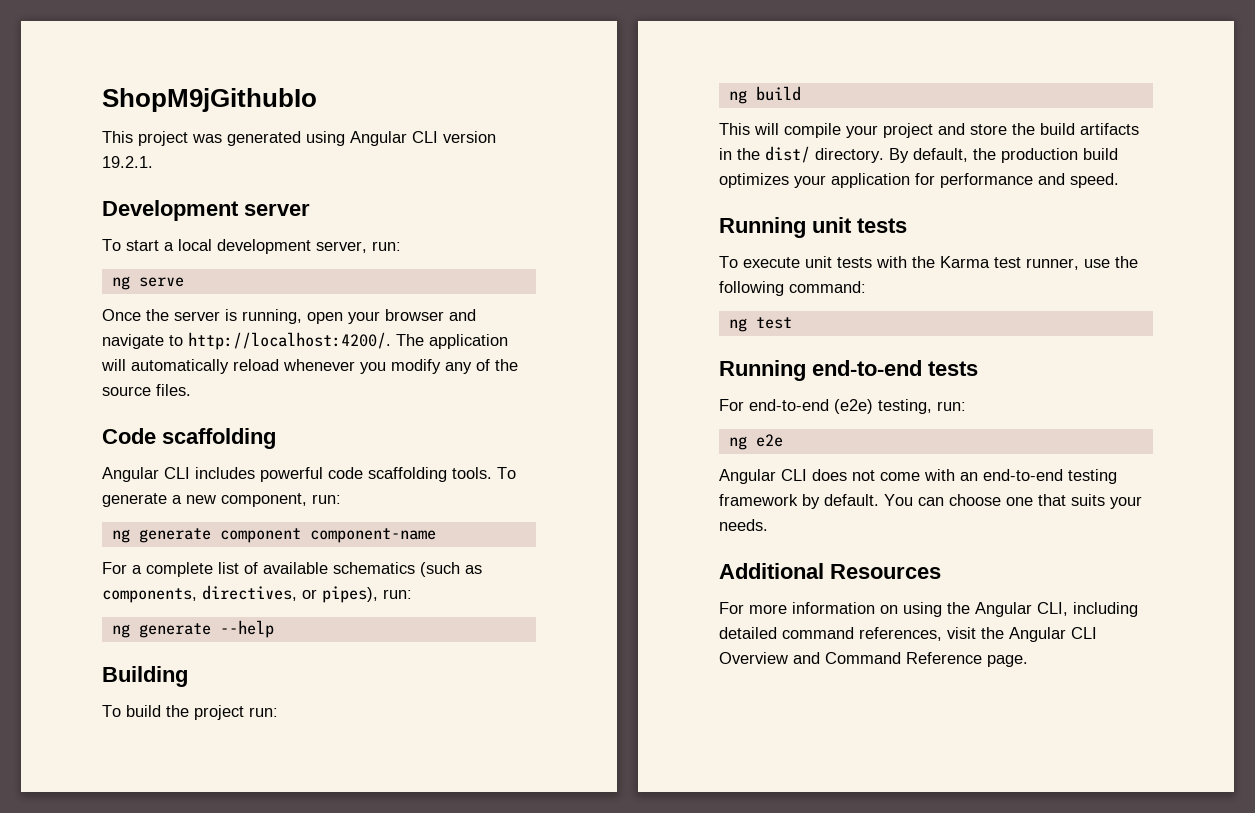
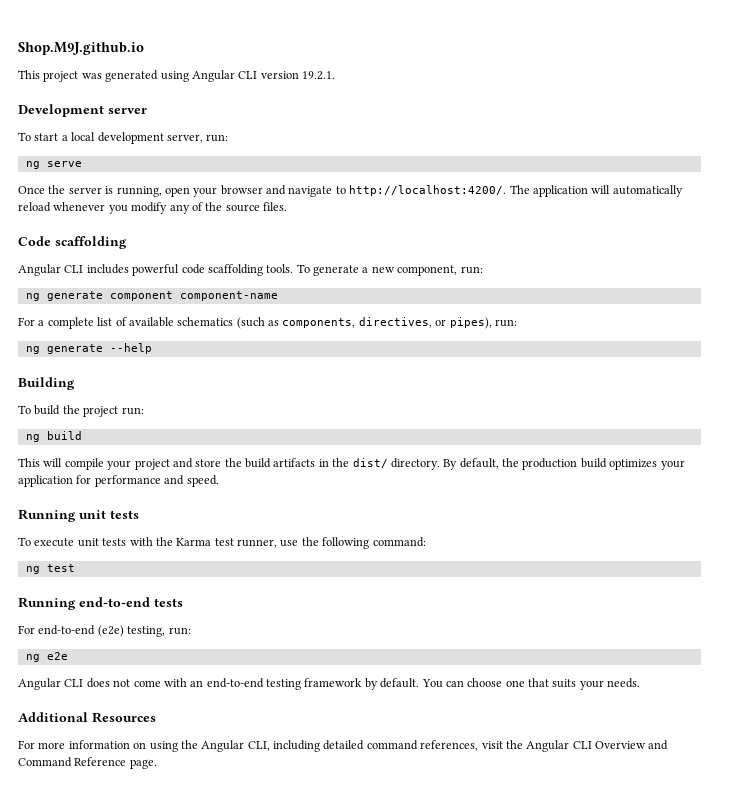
- ShopM9jGithubIo
+ Shop.M9J.github.io

